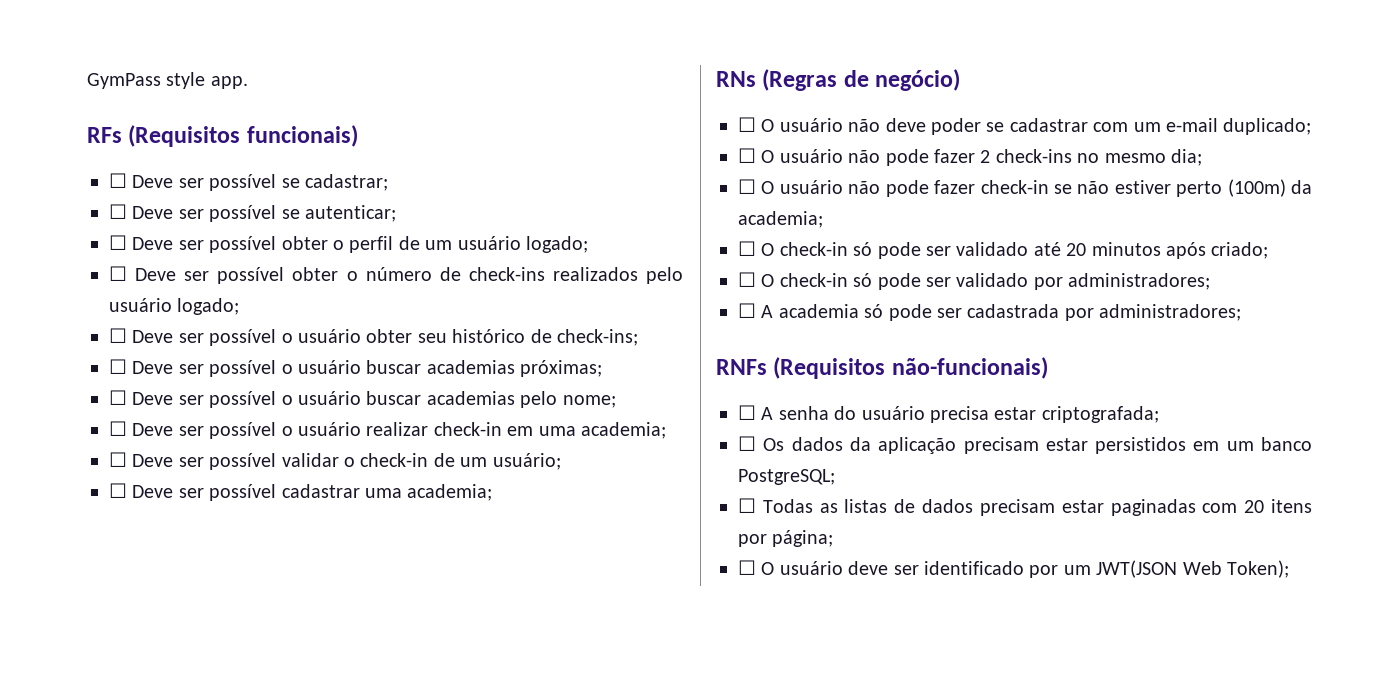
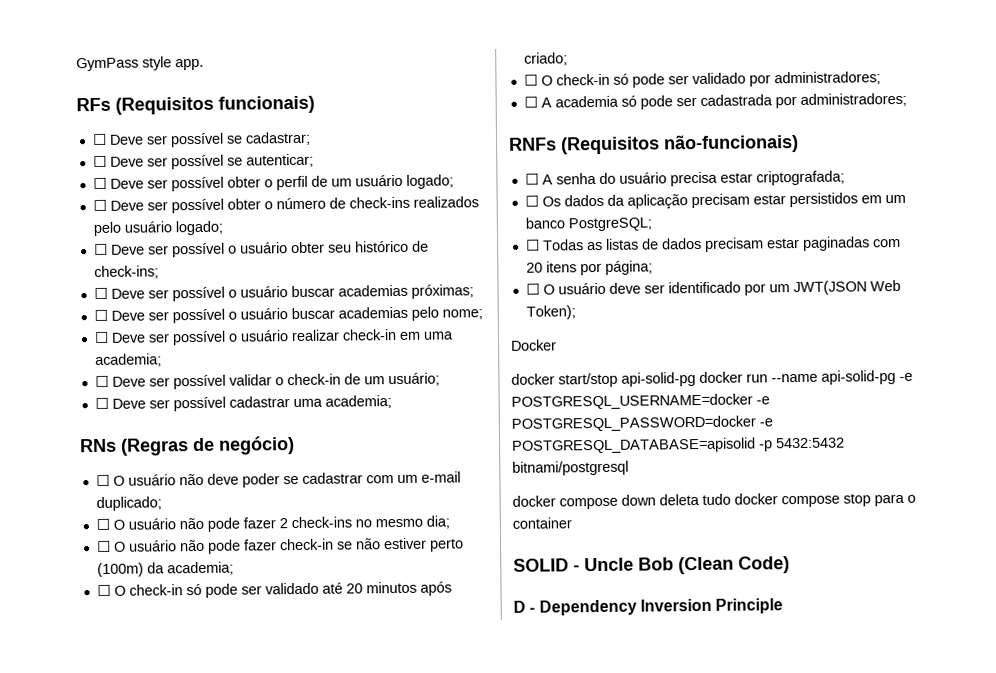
+ Docker
+ docker start/stop api-solid-pg docker run --name api-solid-pg -e POSTGRESQL_USERNAME=docker -e POSTGRESQL_PASSWORD=docker -e POSTGRESQL_DATABASE=apisolid -p 5432:5432 bitnami/postgresql
+ docker compose down deleta tudo docker compose stop para o container
+ SOLID - Uncle Bob (Clean Code)
+ D - Dependency Inversion Principle

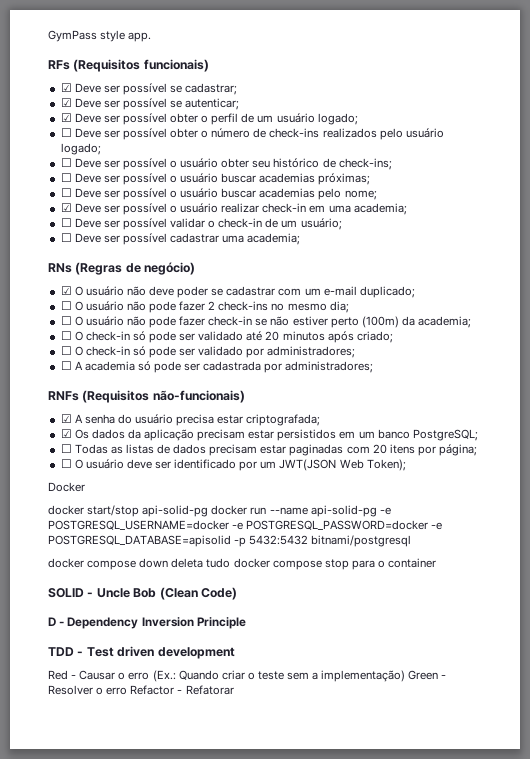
- ☐ Deve ser possível se cadastrar;
+ ☑ Deve ser possível se cadastrar;
- ☐ Deve ser possível se autenticar;
+ ☑ Deve ser possível se autenticar;
- ☐ Deve ser possível obter o perfil de um usuário logado;
+ ☑ Deve ser possível obter o perfil de um usuário logado;
- ☐ Deve ser possível o usuário realizar check-in em uma academia;
+ ☑ Deve ser possível o usuário realizar check-in em uma academia;
- ☐ O usuário não deve poder se cadastrar com um e-mail duplicado;
+ ☑ O usuário não deve poder se cadastrar com um e-mail duplicado;
- ☐ A senha do usuário precisa estar criptografada;
+ ☑ A senha do usuário precisa estar criptografada;
- ☐ Os dados da aplicação precisam estar persistidos em um banco PostgreSQL;
+ ☑ Os dados da aplicação precisam estar persistidos em um banco PostgreSQL;
+ TDD - Test driven development
+ Red - Causar o erro (Ex.: Quando criar o teste sem a implementação) Green - Resolver o erro Refactor - Refatorar

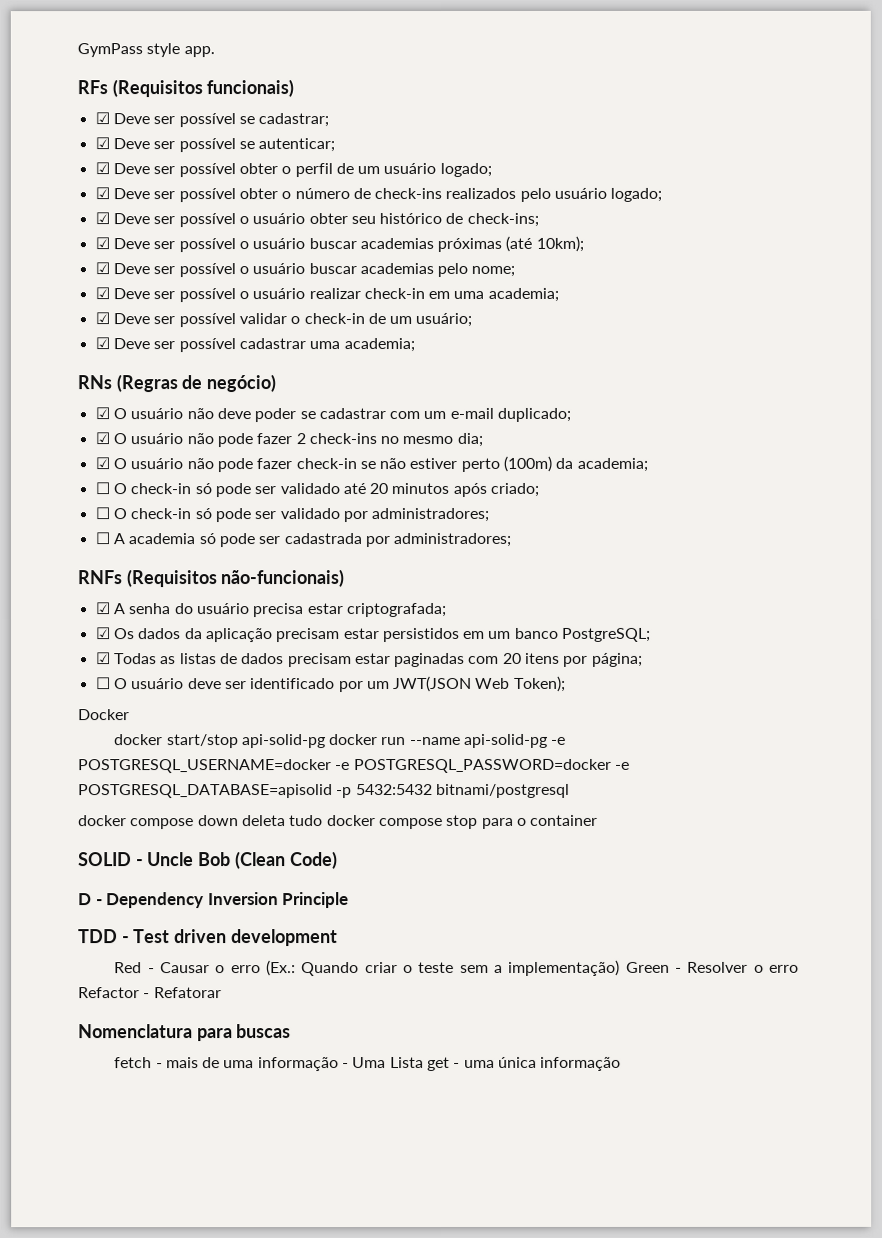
- ☐ Deve ser possível obter o número de check-ins realizados pelo usuário logado;
+ ☑ Deve ser possível obter o número de check-ins realizados pelo usuário logado;
- ☐ Deve ser possível o usuário obter seu histórico de check-ins;
+ ☑ Deve ser possível o usuário obter seu histórico de check-ins;
- ☐ Deve ser possível o usuário buscar academias próximas;
- ☐ Deve ser possível o usuário buscar academias pelo nome;
+ ☑ Deve ser possível o usuário buscar academias próximas (até 10km);
+ ☑ Deve ser possível o usuário buscar academias pelo nome;
- ☐ Deve ser possível validar o check-in de um usuário;
+ ☑ Deve ser possível validar o check-in de um usuário;
- ☐ Deve ser possível cadastrar uma academia;
+ ☑ Deve ser possível cadastrar uma academia;
- ☐ O usuário não pode fazer 2 check-ins no mesmo dia;
+ ☑ O usuário não pode fazer 2 check-ins no mesmo dia;
- ☐ O usuário não pode fazer check-in se não estiver perto (100m) da academia;
+ ☑ O usuário não pode fazer check-in se não estiver perto (100m) da academia;
- ☐ Todas as listas de dados precisam estar paginadas com 20 itens por página;
+ ☑ Todas as listas de dados precisam estar paginadas com 20 itens por página;
+ Nomenclatura para buscas
+ fetch - mais de uma informação - Uma Lista get - uma única informação

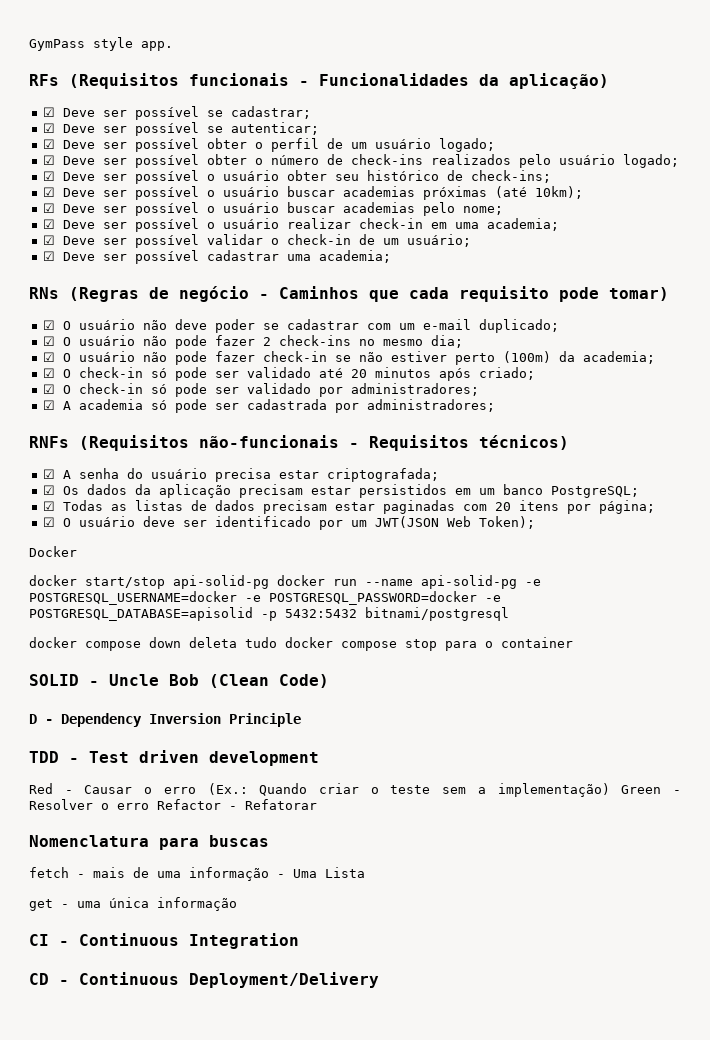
- RFs (Requisitos funcionais)
+ RFs (Requisitos funcionais - Funcionalidades da aplicação)
- RNs (Regras de negócio)
+ RNs (Regras de negócio - Caminhos que cada requisito pode tomar)
- ☐ O check-in só pode ser validado até 20 minutos após criado;
+ ☑ O check-in só pode ser validado até 20 minutos após criado;
- ☐ O check-in só pode ser validado por administradores;
+ ☑ O check-in só pode ser validado por administradores;
- ☐ A academia só pode ser cadastrada por administradores;
+ ☑ A academia só pode ser cadastrada por administradores;
- RNFs (Requisitos não-funcionais)
+ RNFs (Requisitos não-funcionais - Requisitos técnicos)
- ☐ O usuário deve ser identificado por um JWT(JSON Web Token);
+ ☑ O usuário deve ser identificado por um JWT(JSON Web Token);
- fetch - mais de uma informação - Uma Lista get - uma única informação
+ fetch - mais de uma informação - Uma Lista
+ get - uma única informação
+ CI - Continuous Integration
+ CD - Continuous Deployment/Delivery

